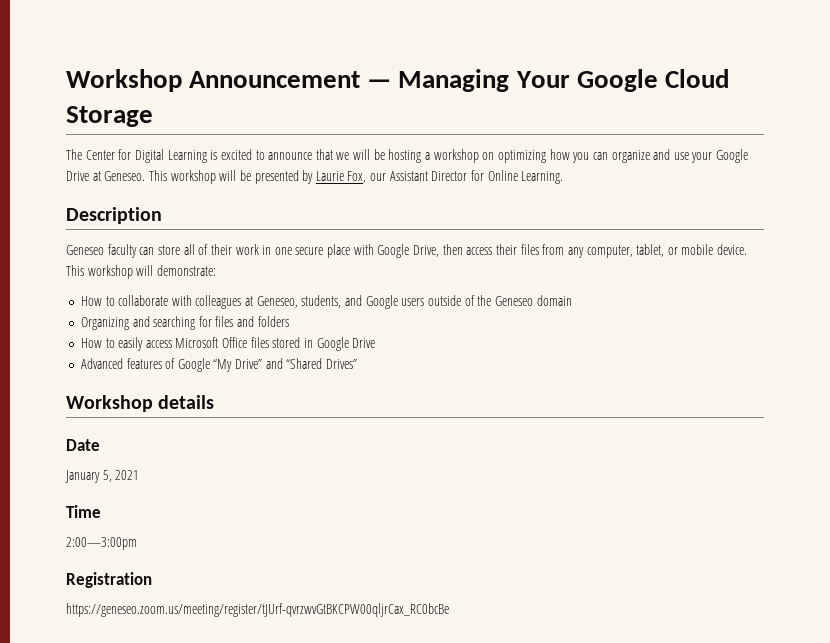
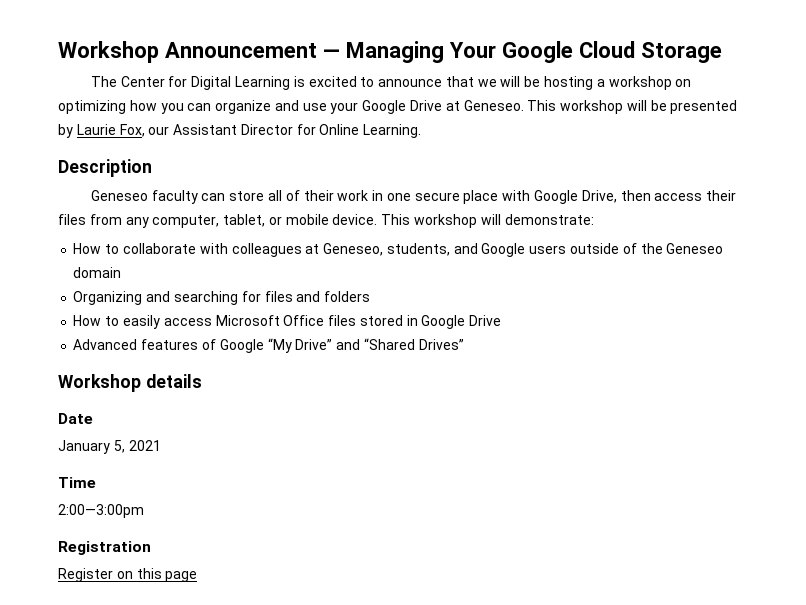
- https://geneseo.zoom.us/meeting/register/tJUrf-qvrzwvGtBKCPW00qljrCax_RC0bcBe
+ Register on this page

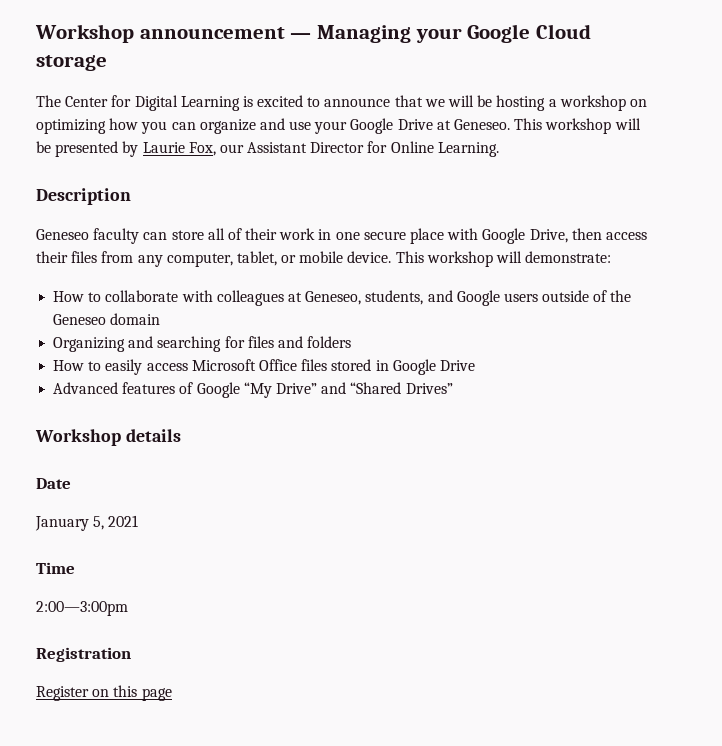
- Workshop Announcement — Managing Your Google Cloud Storage
+ Workshop announcement — Managing your Google Cloud storage

